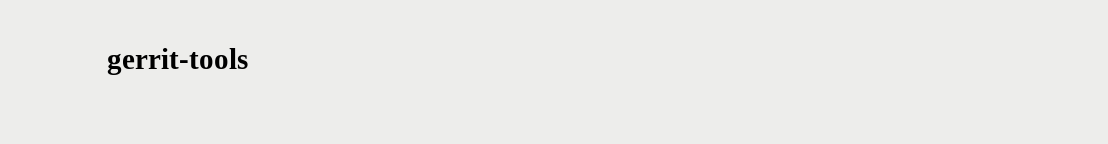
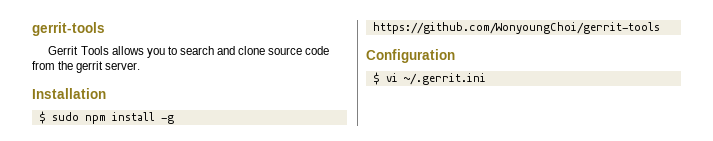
+ Gerrit Tools allows you to search and clone source code from the gerrit server.
+ Installation
+ $ sudo npm install -g https://github.com/WonyoungChoi/gerrit-tools
+ Configuration
+ $ vi ~/.gerrit.ini

